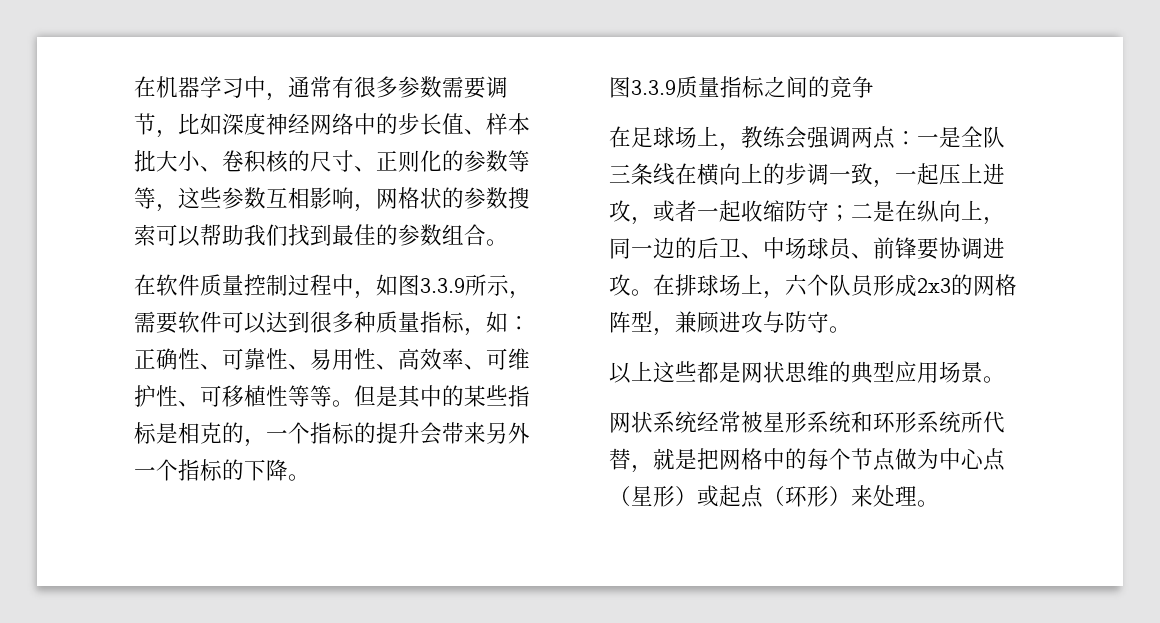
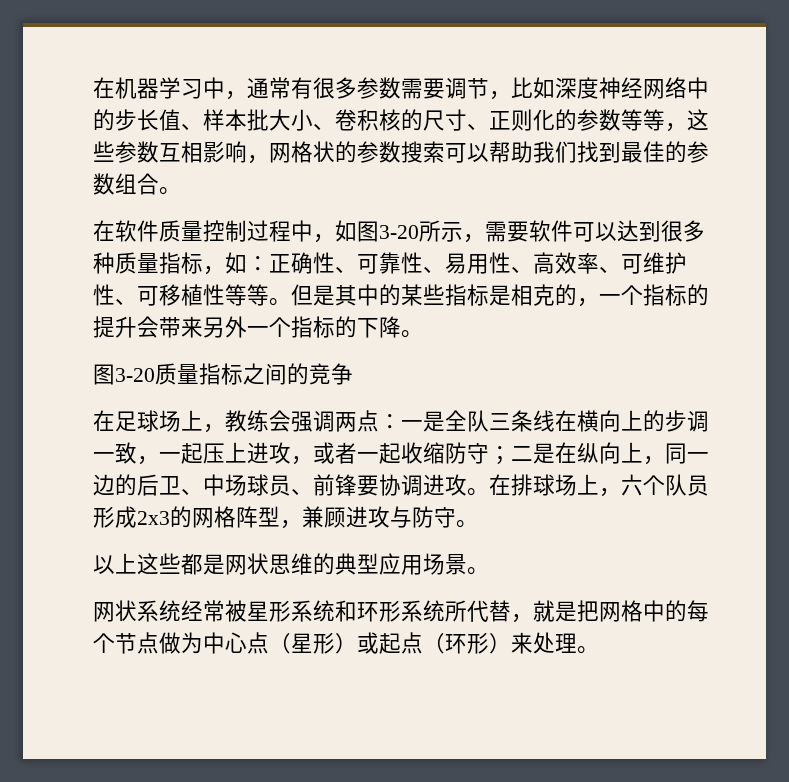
- 在软件质量控制过程中，如图3.3.9所示，需要软件可以达到很多种质量指标，如：正确性、可靠性、易用性、高效率、可维护性、可移植性等等。
+ 在软件质量控制过程中，如图3-20所示，需要软件可以达到很多种质量指标，如：正确性、可靠性、易用性、高效率、可维护性、可移植性等等。
- 图3.3.9质量指标之间的竞争
+ 图3-20质量指标之间的竞争

